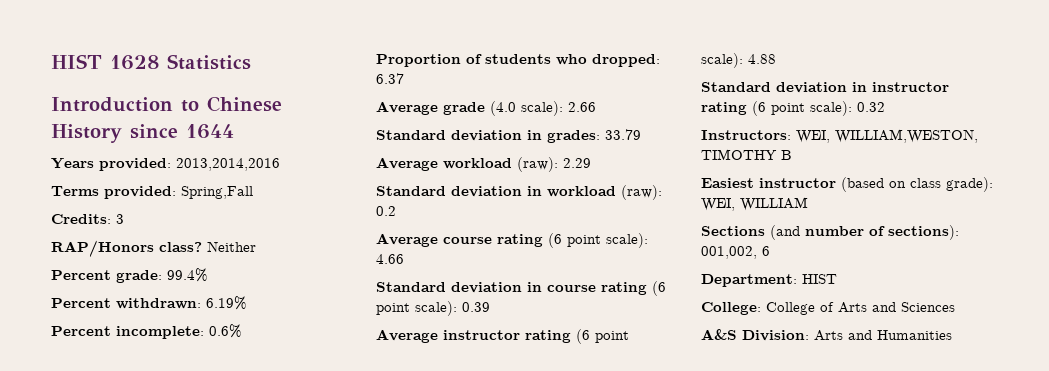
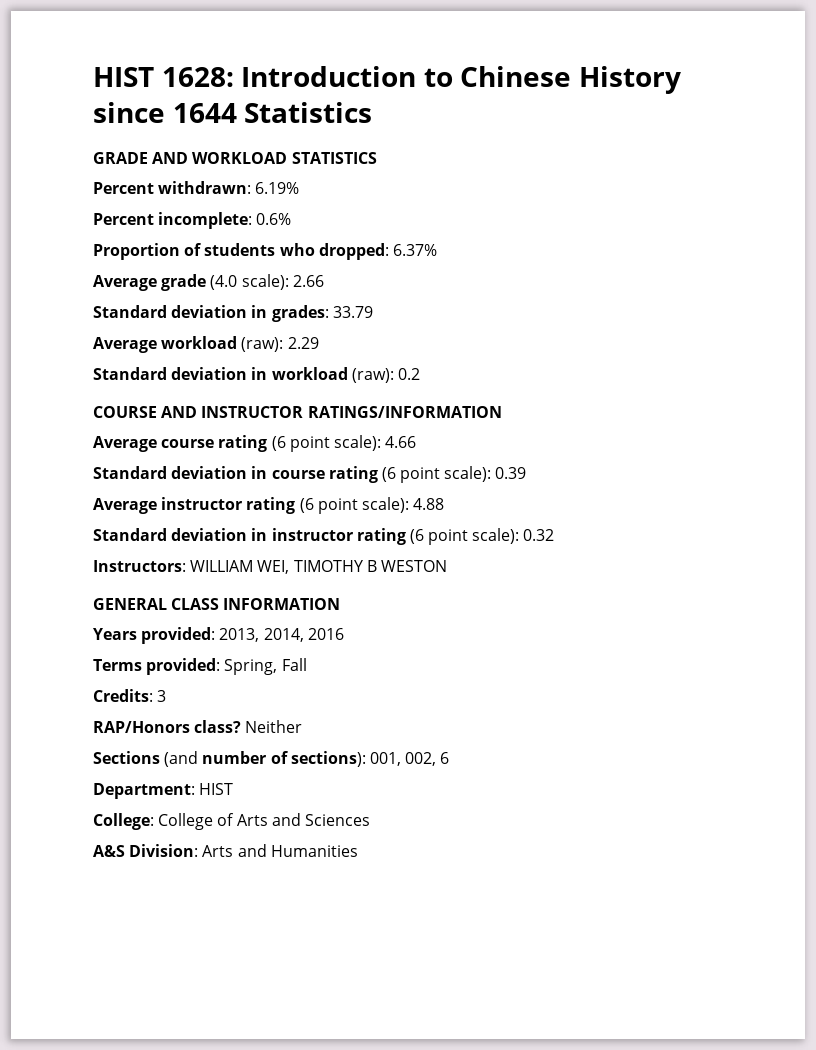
- HIST 1628 Statistics
- Introduction to Chinese History since 1644
- Years provided: 2013,2014,2016
- Terms provided: Spring,Fall
- Credits: 3
- RAP/Honors class? Neither
- Percent grade: 99.4%
+ HIST 1628: Introduction to Chinese History since 1644 Statistics
+ GRADE AND WORKLOAD STATISTICS
- Proportion of students who dropped: 6.37
+ Proportion of students who dropped: 6.37%
+ COURSE AND INSTRUCTOR RATINGS/INFORMATION
- Instructors: WEI, WILLIAM,WESTON, TIMOTHY B
- Easiest instructor (based on class grade): WEI, WILLIAM
+ Instructors: WILLIAM WEI, TIMOTHY B WESTON
+ GENERAL CLASS INFORMATION
+ Years provided: 2013, 2014, 2016
+ Terms provided: Spring, Fall
+ Credits: 3
+ RAP/Honors class? Neither
- Sections (and number of sections): 001,002, 6
+ Sections (and number of sections): 001, 002, 6

